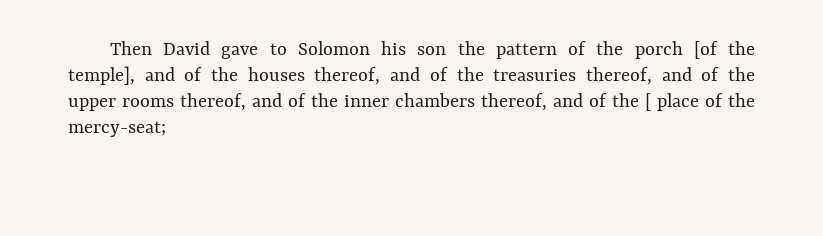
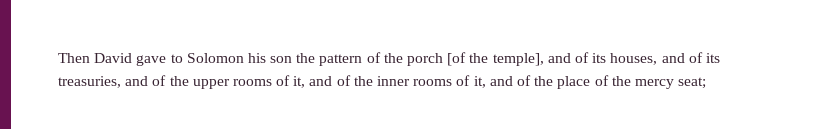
- Then David gave to Solomon his son the pattern of the porch [of the temple], and of the houses thereof, and of the treasuries thereof, and of the upper rooms thereof, and of the inner chambers thereof, and of the [ place of the mercy-seat;
+ Then David gave to Solomon his son the pattern of the porch [of the temple], and of its houses, and of its treasuries, and of the upper rooms of it, and of the inner rooms of it, and of the place of the mercy seat;

